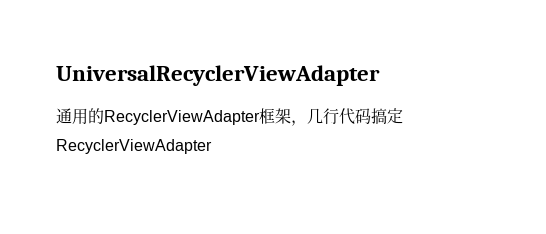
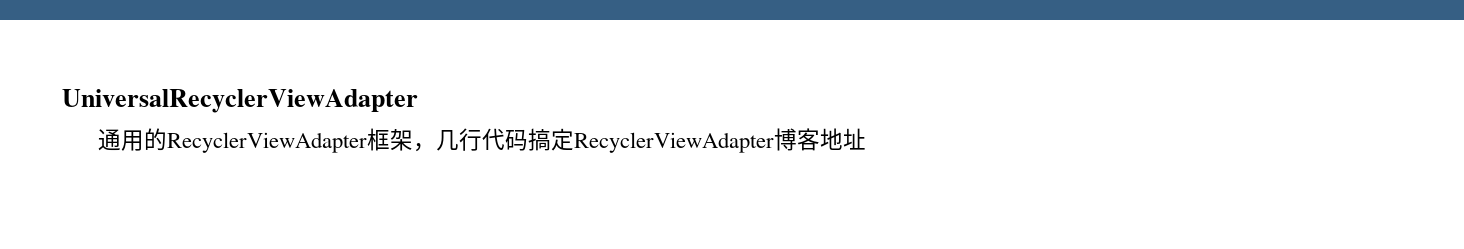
- 通用的RecyclerViewAdapter框架，几行代码搞定RecyclerViewAdapter
+ 通用的RecyclerViewAdapter框架，几行代码搞定RecyclerViewAdapter博客地址

